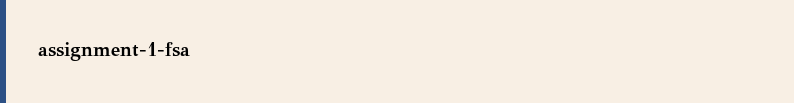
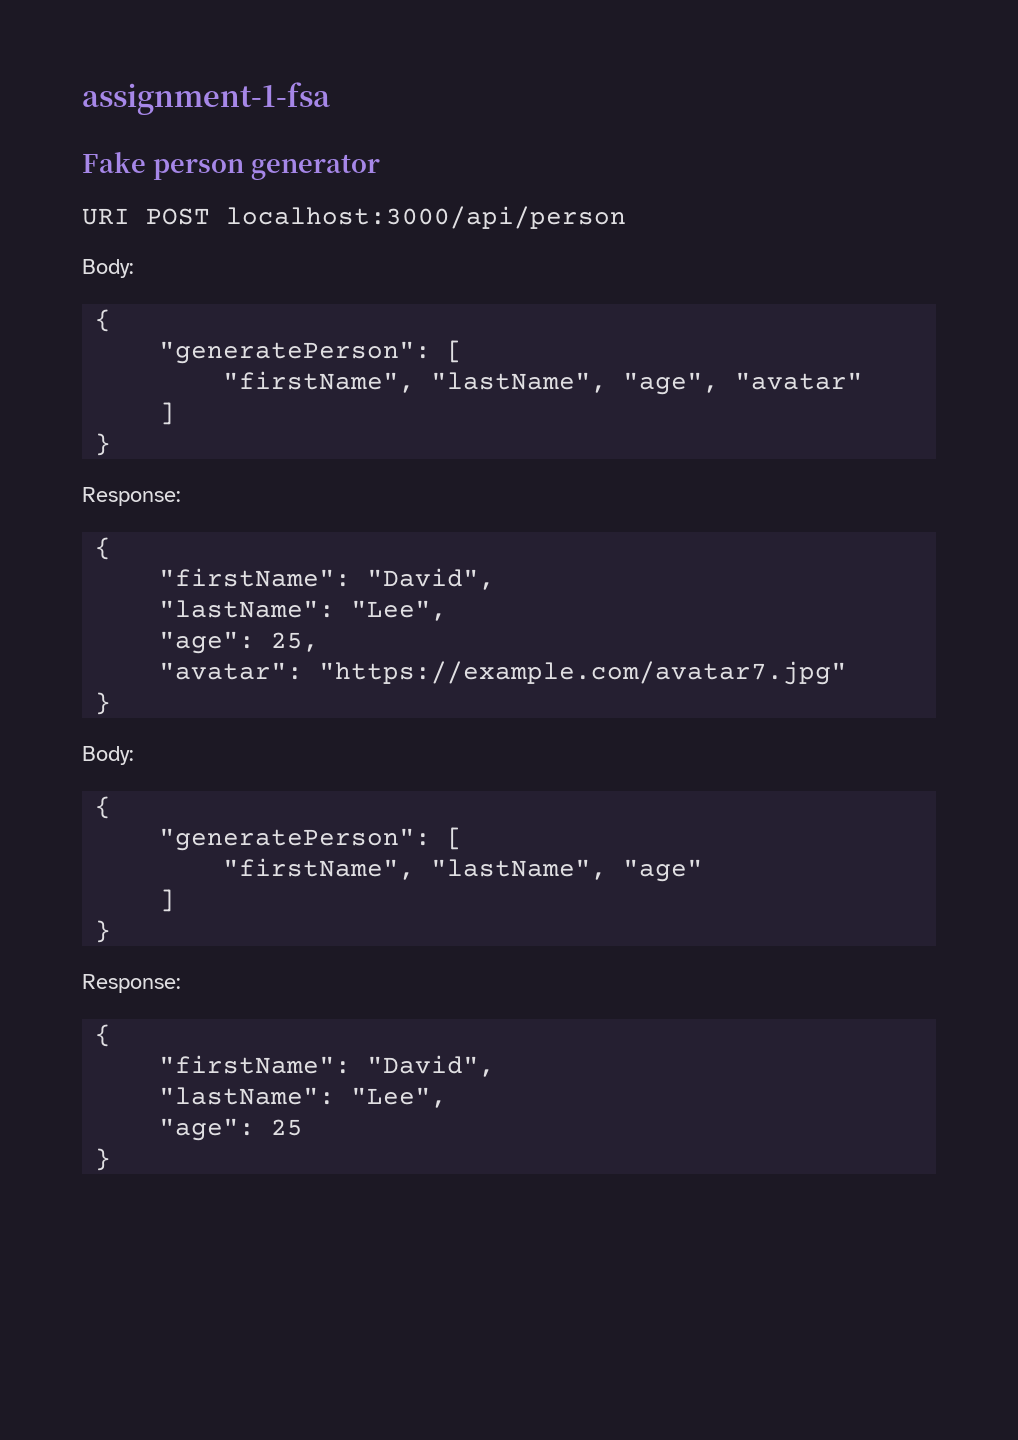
+ Fake person generator
+ URI POST localhost:3000/api/person
+ Body:
+ {
+ "generatePerson": [
+ "firstName", "lastName", "age", "avatar"
+ ]
+ }
+ Response:
+ {
+ "firstName": "David",
+ "lastName": "Lee",
+ "age": 25,
+ "avatar": "https://example.com/avatar7.jpg"
+ }
+ Body:
+ {
+ "generatePerson": [
+ "firstName", "lastName", "age"
+ ]
+ }
+ Response:
+ {
+ "firstName": "David",
+ "lastName": "Lee",
+ "age": 25
+ }

